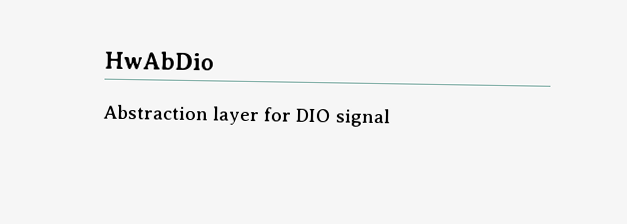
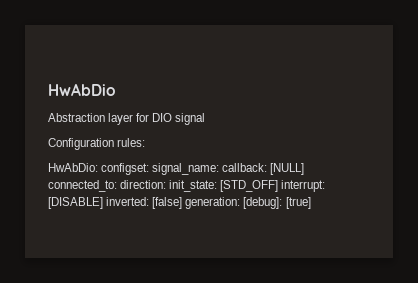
+ Configuration rules:
+ HwAbDio: configset: signal_name: callback: [NULL] connected_to: direction: init_state: [STD_OFF] interrupt: [DISABLE] inverted: [false] generation: [debug]: [true]

